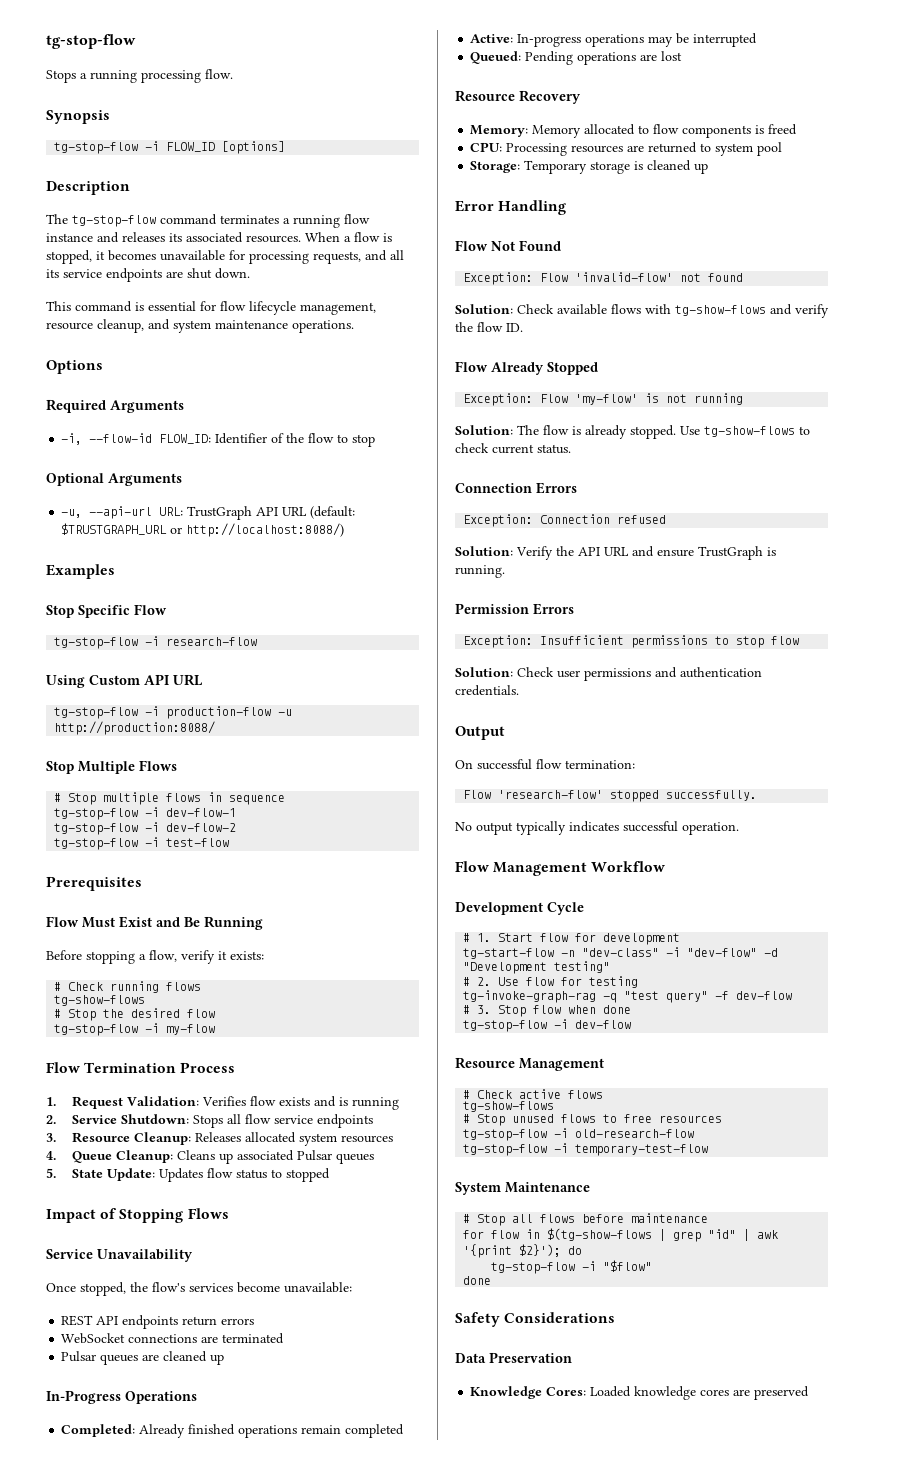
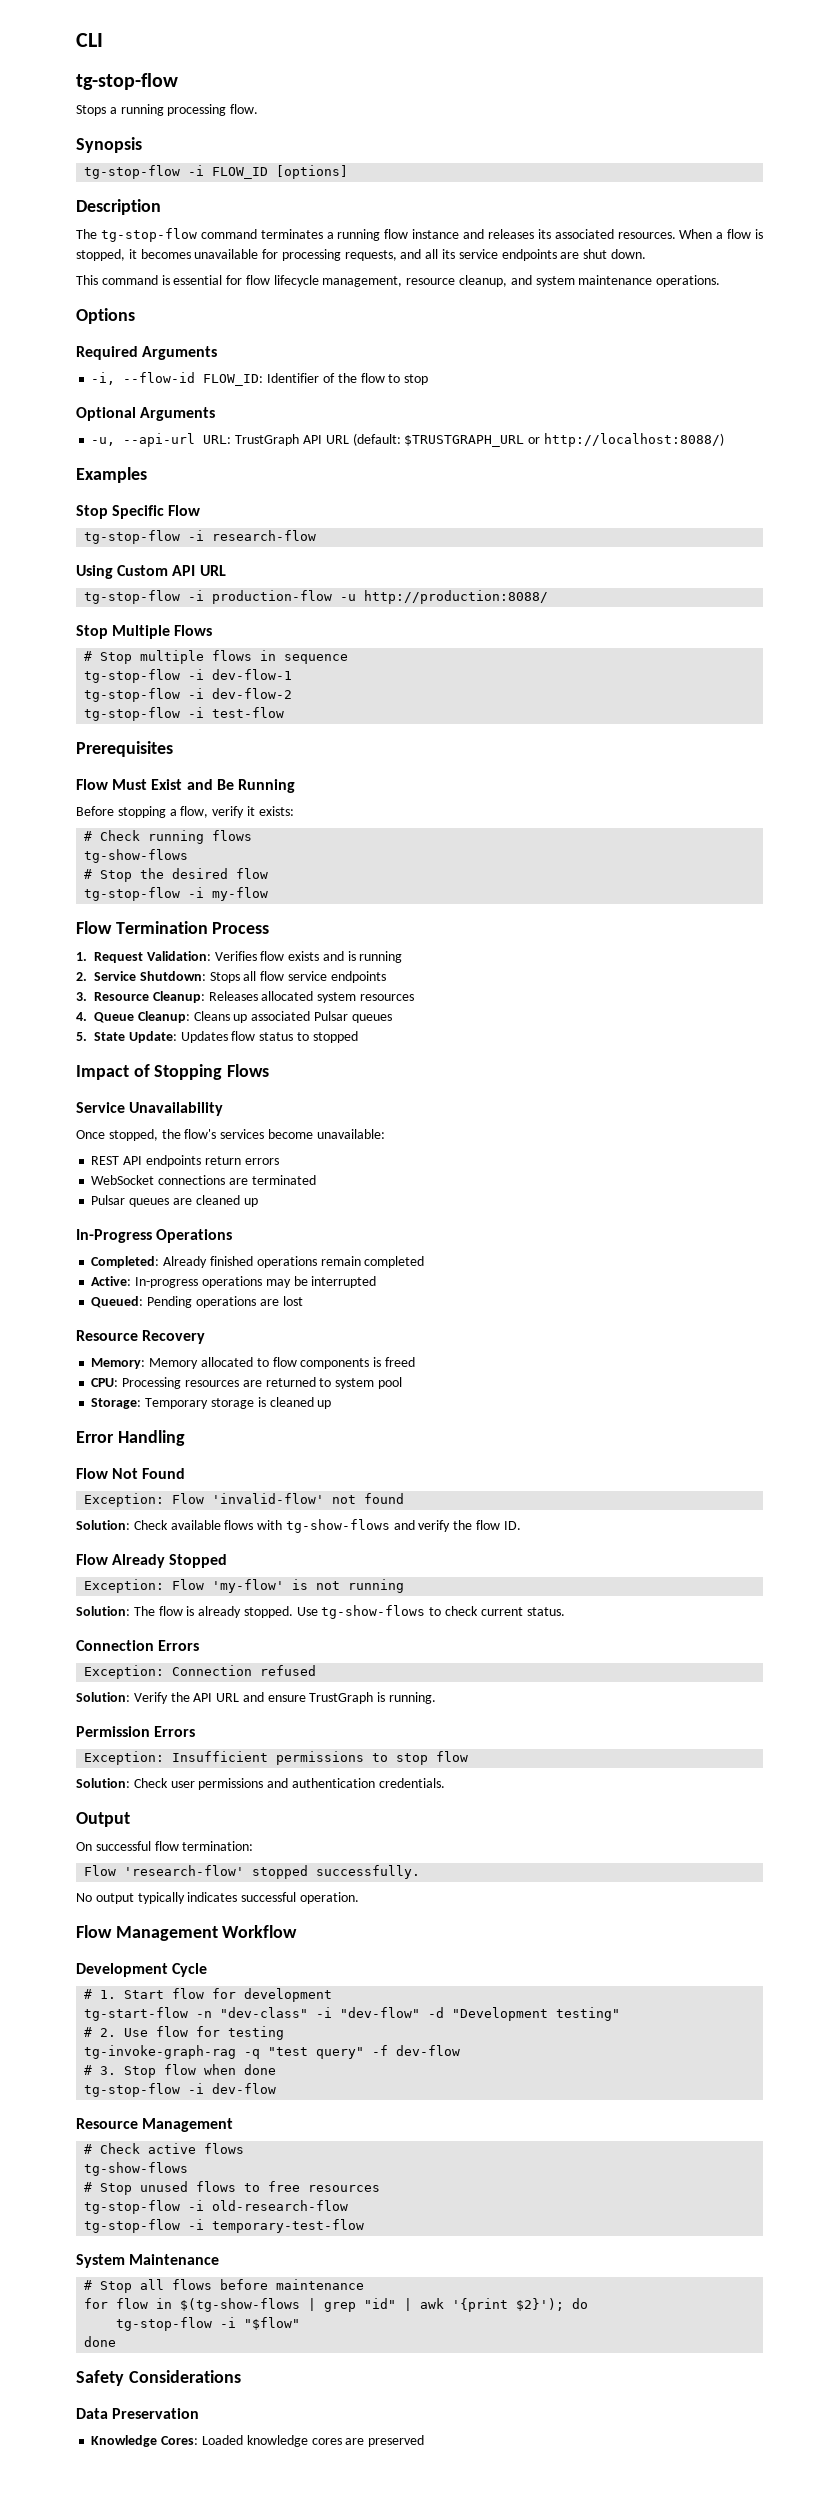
+ CLI

